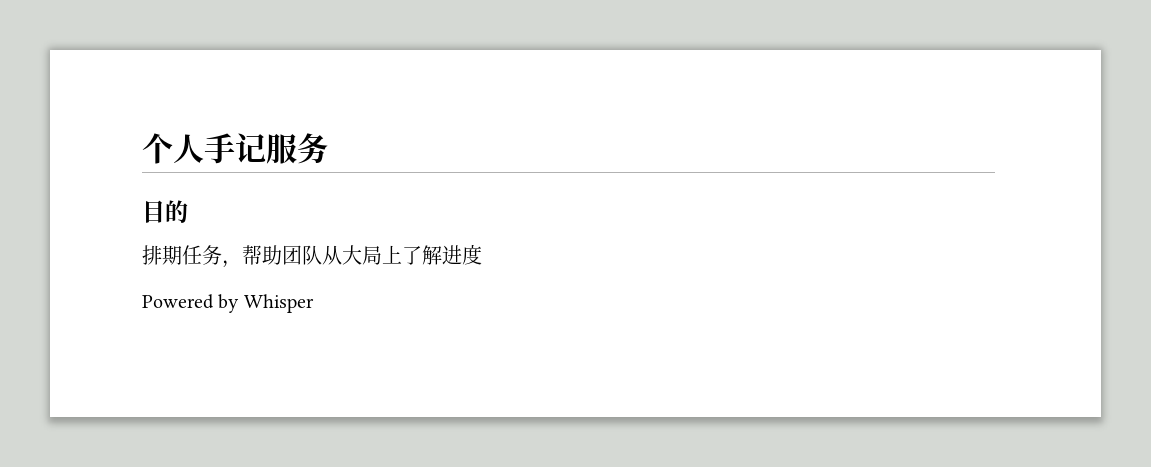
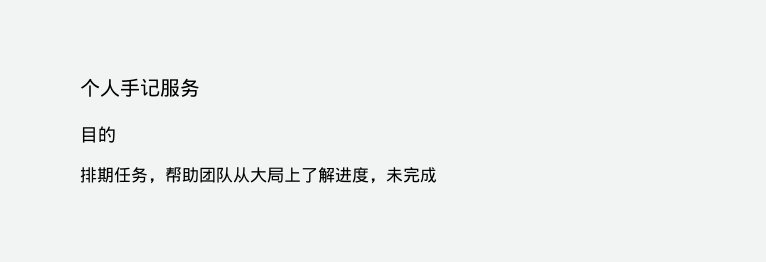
- 排期任务，帮助团队从大局上了解进度
- Powered by Whisper
+ 排期任务，帮助团队从大局上了解进度，未完成

